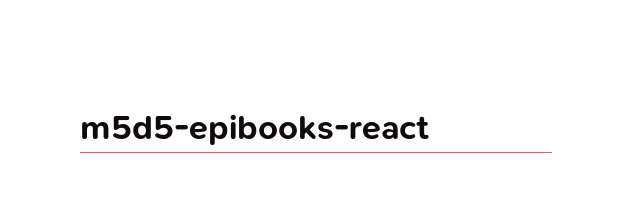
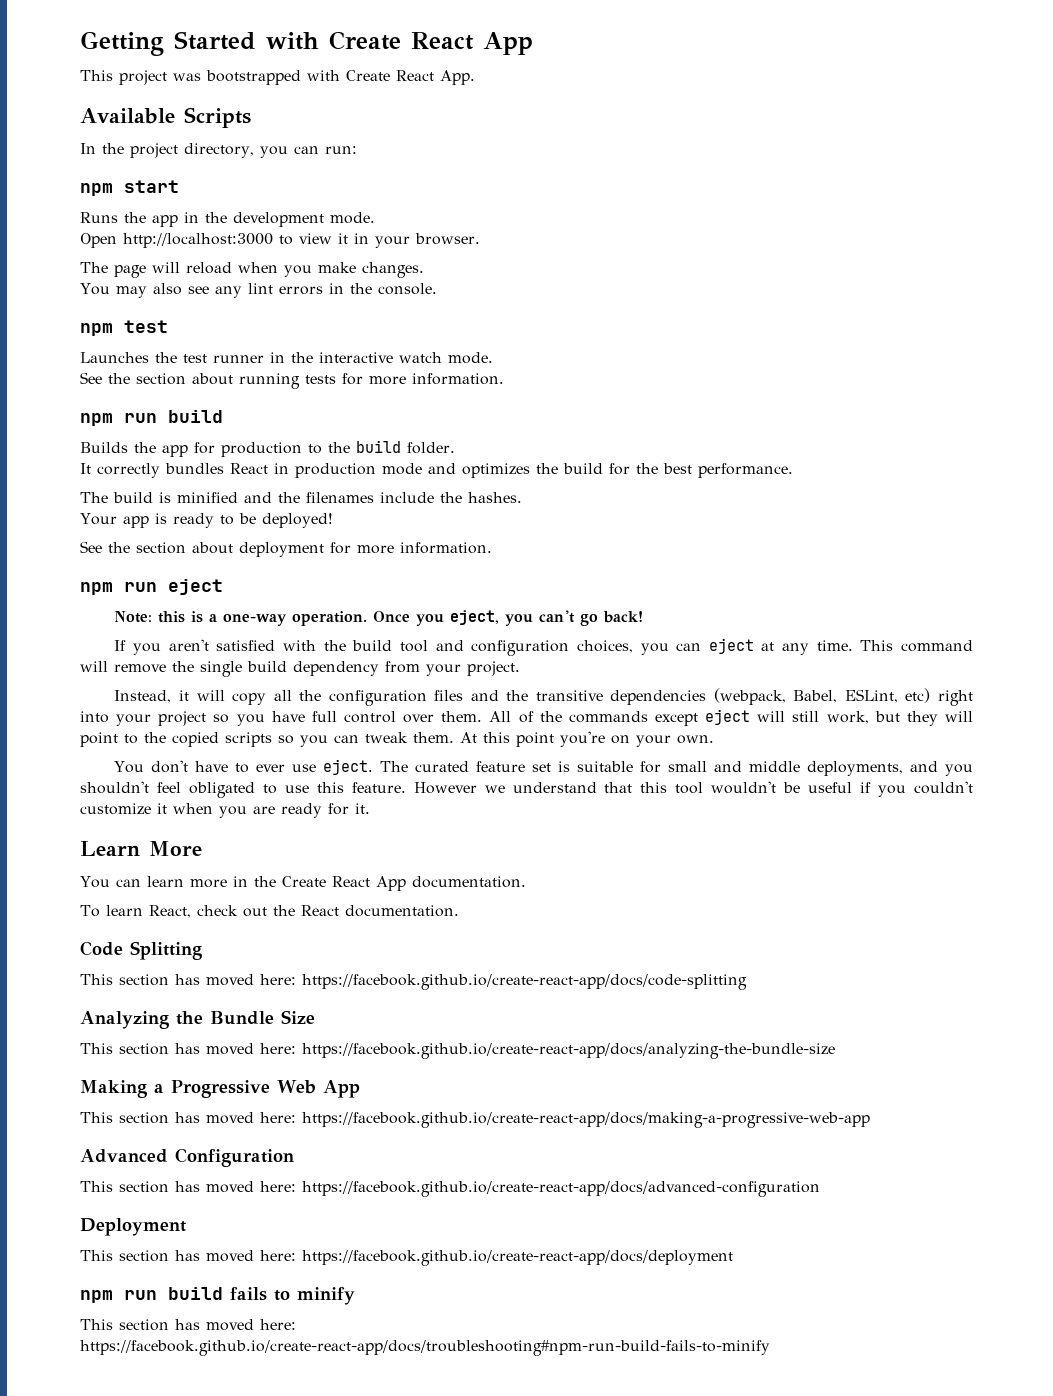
- m5d5-epibooks-react
+ Getting Started with Create React App
+ This project was bootstrapped with Create React App.
+ Available Scripts
+ In the project directory, you can run:
+ npm start
+ Runs the app in the development mode.
+ Open http://localhost:3000 to view it in your browser.
+ The page will reload when you make changes.
+ You may also see any lint errors in the console.
+ npm test
+ Launches the test runner in the interactive watch mode.
+ See the section about running tests for more information.
+ npm run build
+ Builds the app for production to the build folder.
+ It correctly bundles React in production mode and optimizes the build for the best performance.
+ The build is minified and the filenames include the hashes.
+ Your app is ready to be deployed!
+ See the section about deployment for more information.
+ npm run eject
+ Note: this is a one-way operation. Once you eject, you can't go back!
+ If you aren't satisfied with the build tool and configuration choices, you can eject at any time. This command will remove the single build dependency from your project.
+ Instead, it will copy all the configuration files and the transitive dependencies (webpack, Babel, ESLint, etc) right into your project so you have full control over them. All of the commands except eject will still work, but they will point to the copied scripts so you can tweak them. At this point you're on your own.
+ You don't have to ever use eject. The curated feature set is suitable for small and middle deployments, and you shouldn't feel obligated to use this feature. However we understand that this tool wouldn't be useful if you couldn't customize it when you are ready for it.
+ Learn More
+ You can learn more in the Create React App documentation.
+ To learn React, check out the React documentation.
+ Code Splitting
+ This section has moved here: https://facebook.github.io/create-react-app/docs/code-splitting
+ Analyzing the Bundle Size
+ This section has moved here: https://facebook.github.io/create-react-app/docs/analyzing-the-bundle-size
+ Making a Progressive Web App
+ This section has moved here: https://facebook.github.io/create-react-app/docs/making-a-progressive-web-app
+ Advanced Configuration
+ This section has moved here: https://facebook.github.io/create-react-app/docs/advanced-configuration
+ Deployment
+ This section has moved here: https://facebook.github.io/create-react-app/docs/deployment
+ npm run build fails to minify
+ This section has moved here: https://facebook.github.io/create-react-app/docs/troubleshooting#npm-run-build-fails-to-minify

